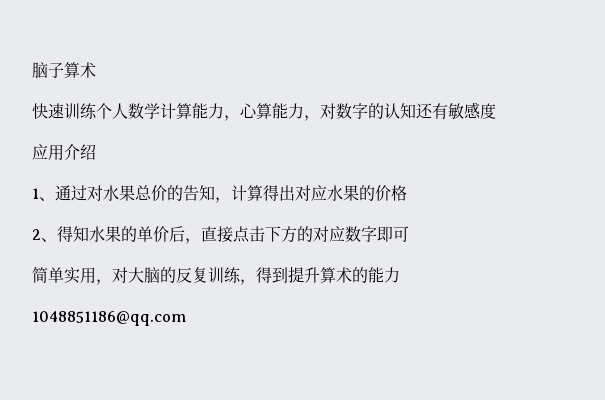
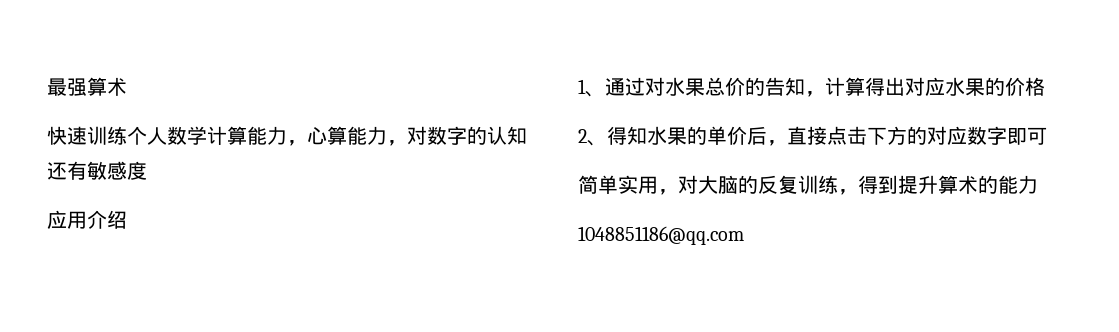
- 脑子算术
+ 最强算术

